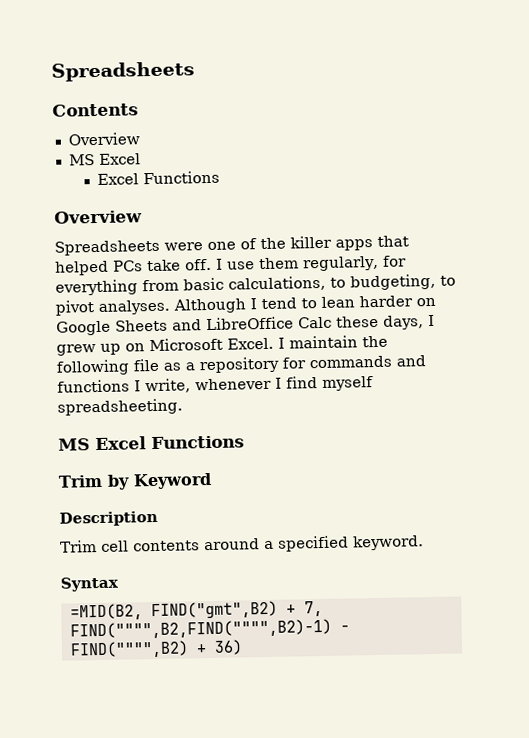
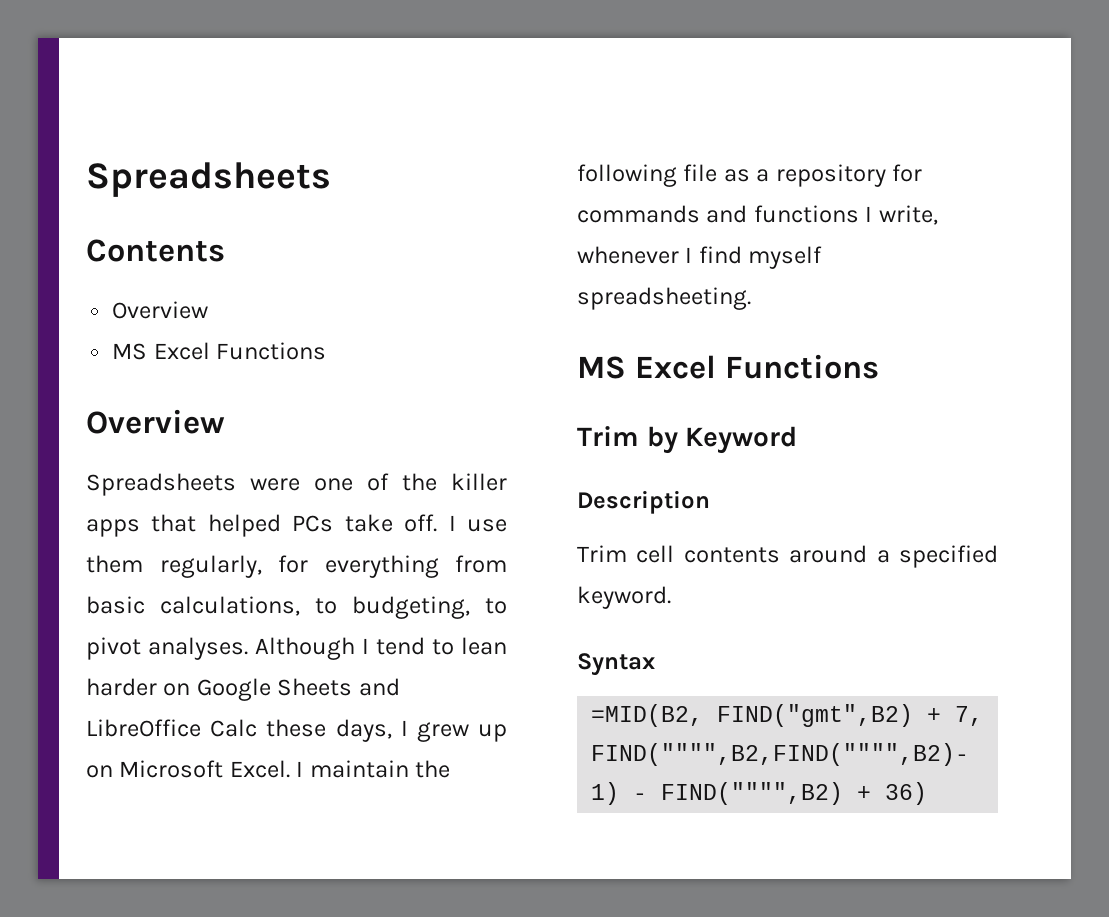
  Contents
  Overview
- MS Excel
- Excel Functions
+ MS Excel Functions

